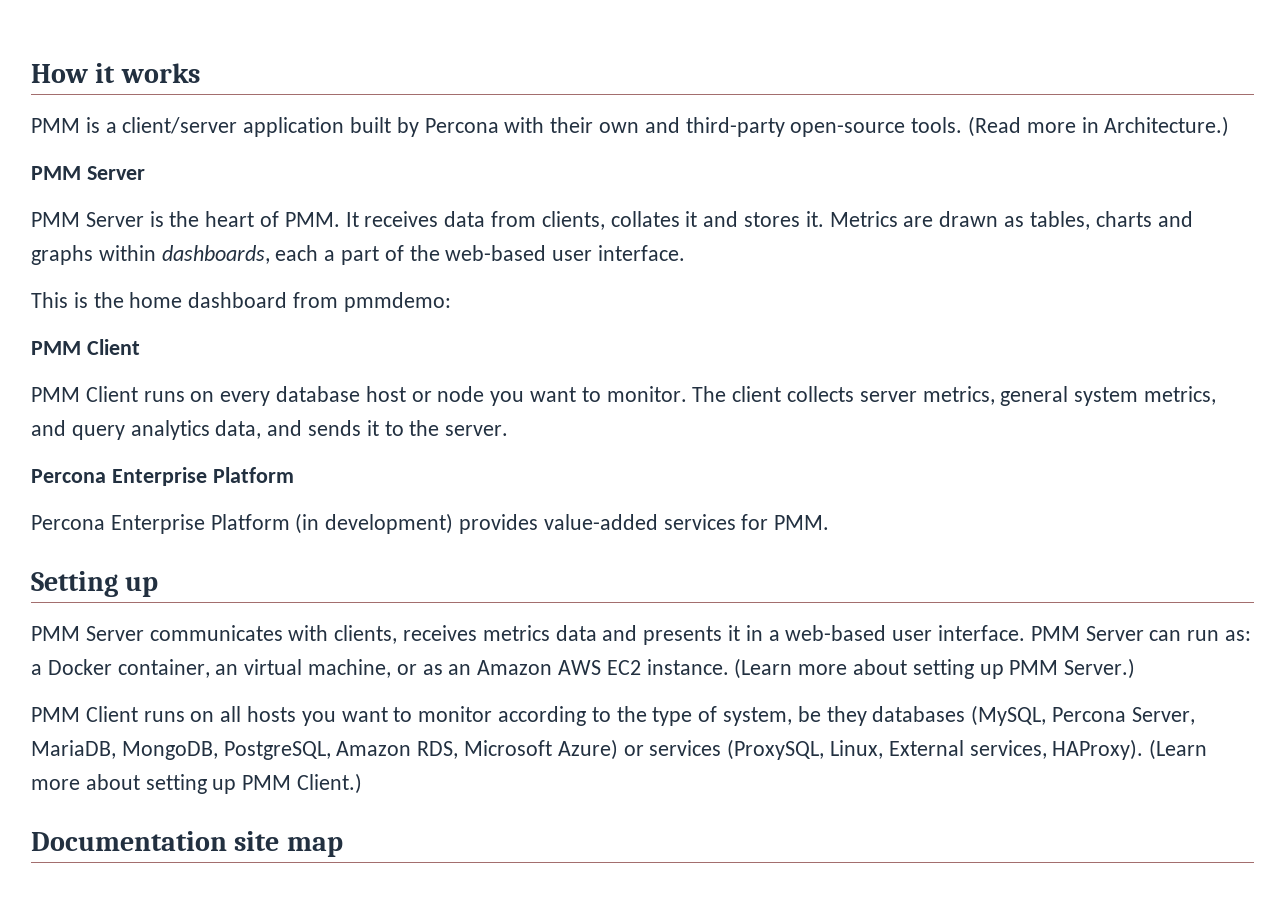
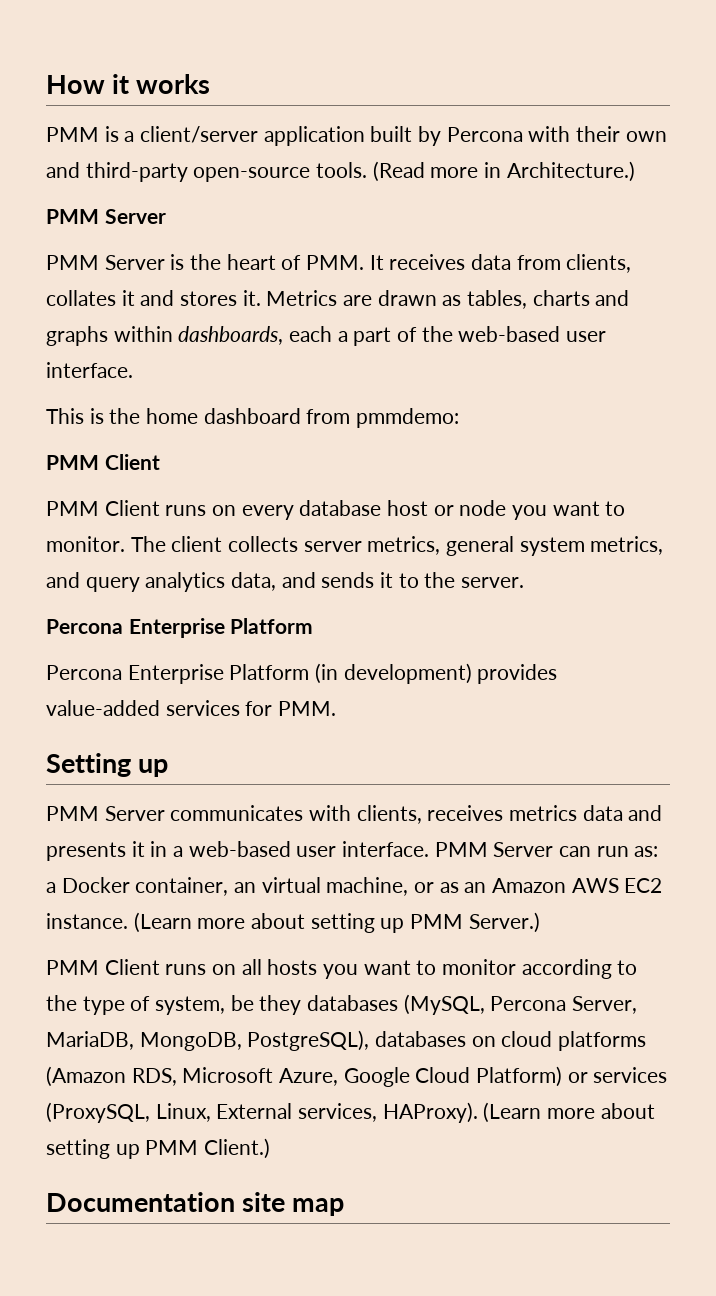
- PMM Client runs on all hosts you want to monitor according to the type of system, be they databases (MySQL, Percona Server, MariaDB, MongoDB, PostgreSQL, Amazon RDS, Microsoft Azure) or services (ProxySQL, Linux, External services, HAProxy).
+ PMM Client runs on all hosts you want to monitor according to the type of system, be they databases (MySQL, Percona Server, MariaDB, MongoDB, PostgreSQL), databases on cloud platforms (Amazon RDS, Microsoft Azure, Google Cloud Platform) or services (ProxySQL, Linux, External services, HAProxy).

